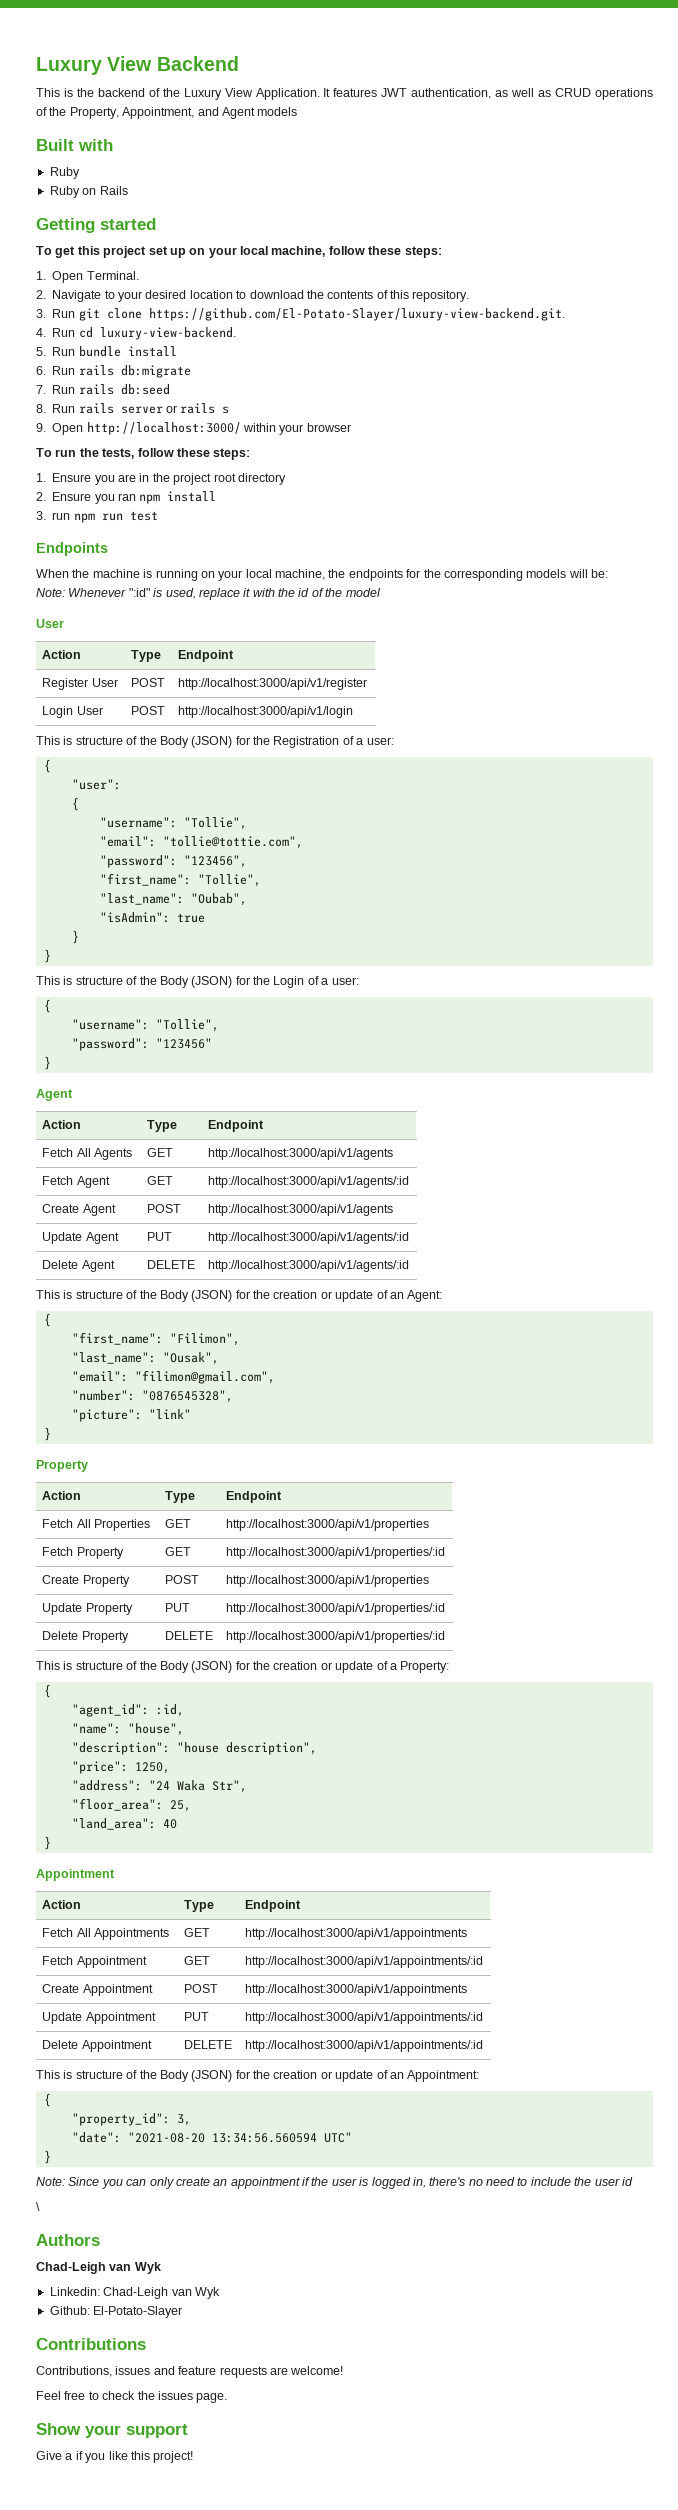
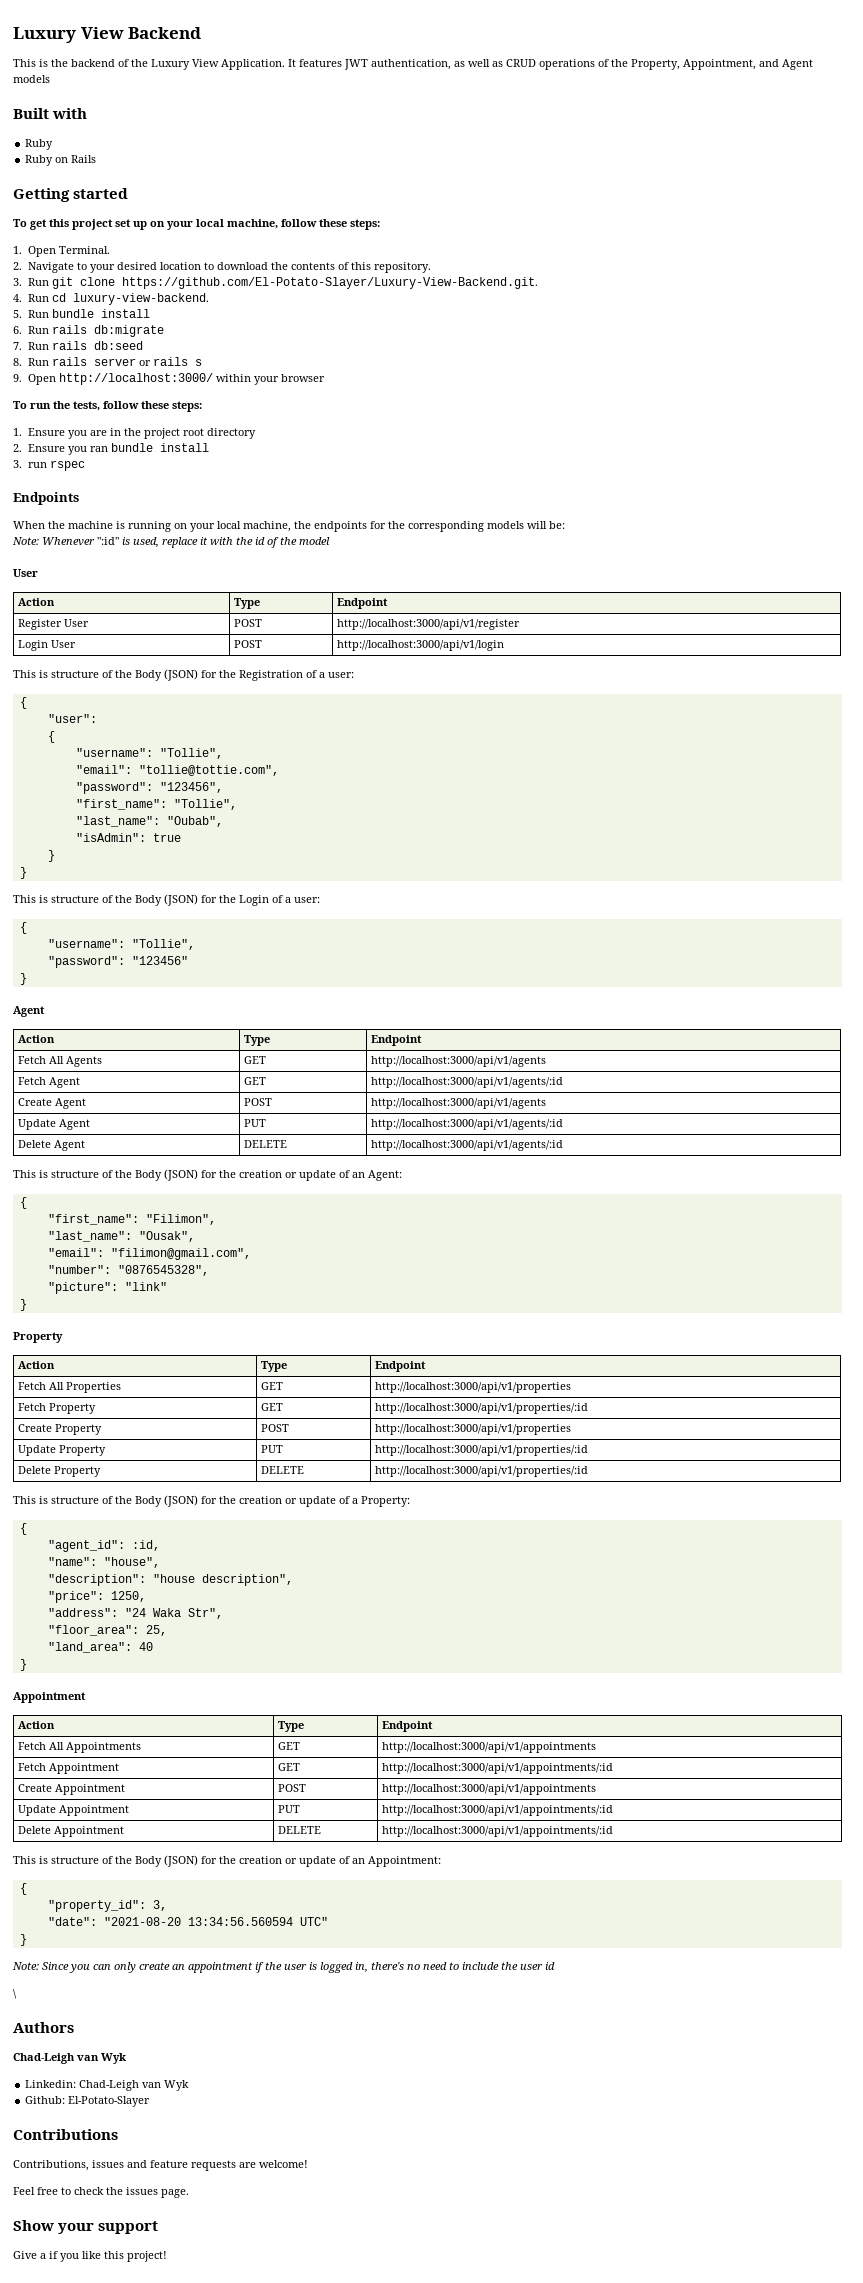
- 3. Run git clone https://github.com/El-Potato-Slayer/luxury-view-backend.git.
+ 3. Run git clone https://github.com/El-Potato-Slayer/Luxury-View-Backend.git.
- 2. Ensure you ran npm install
+ 2. Ensure you ran bundle install
- 3. run npm run test
+ 3. run rspec

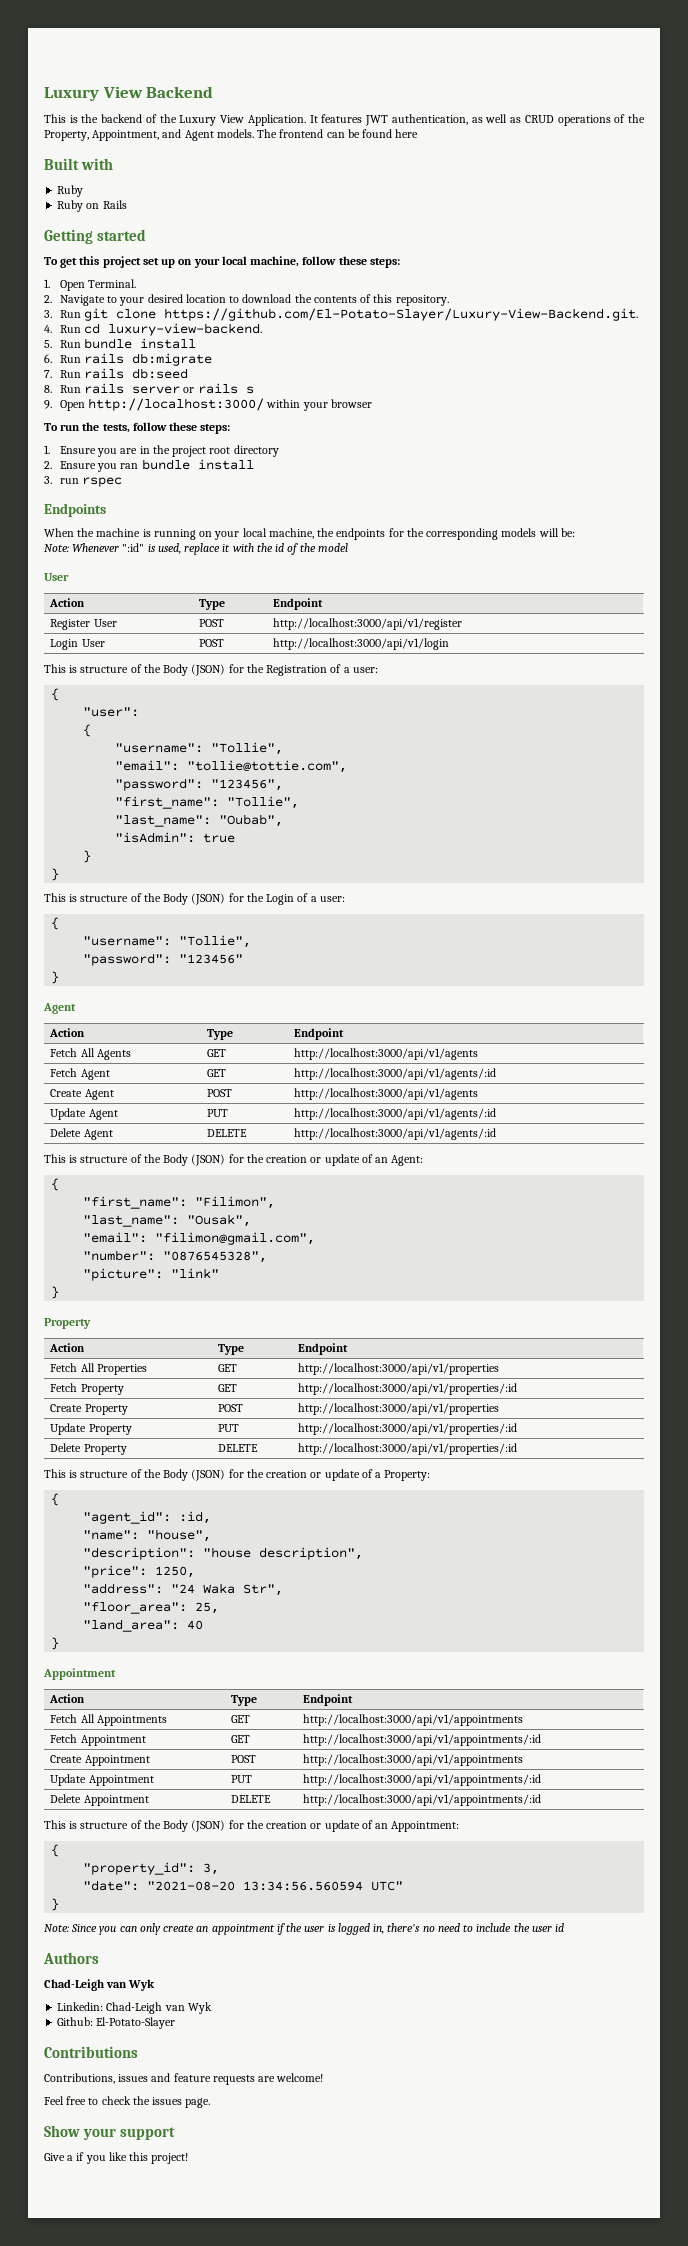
- It features JWT authentication, as well as CRUD operations of the Property, Appointment, and Agent models
+ It features JWT authentication, as well as CRUD operations of the Property, Appointment, and Agent models. The frontend can be found here
- \

